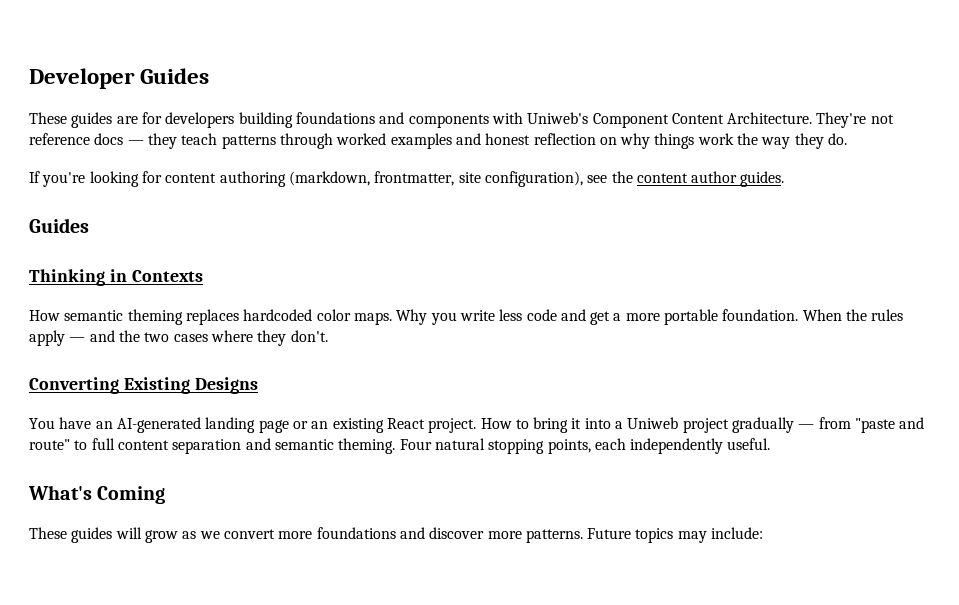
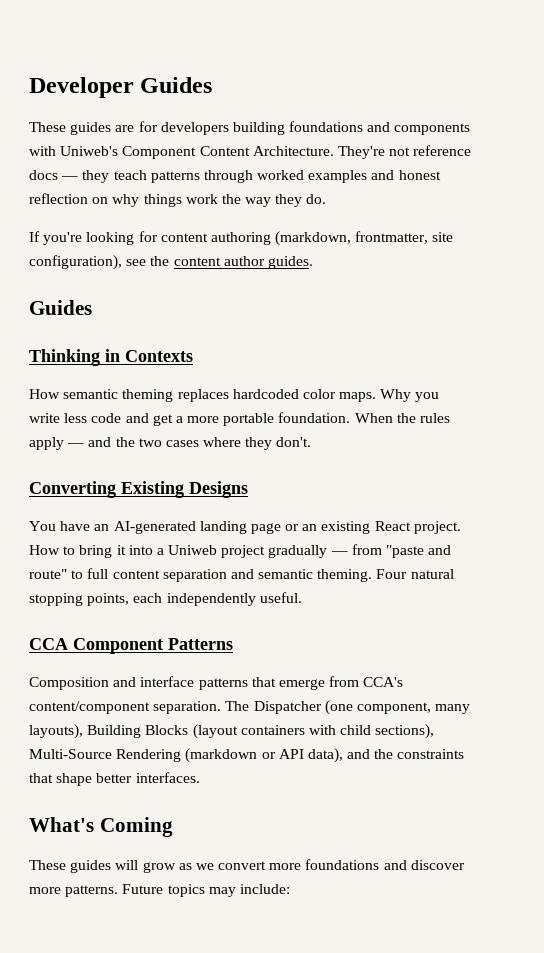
+ CCA Component Patterns
+ Composition and interface patterns that emerge from CCA's content/component separation. The Dispatcher (one component, many layouts), Building Blocks (layout containers with child sections), Multi-Source Rendering (markdown or API data), and the constraints that shape better interfaces.

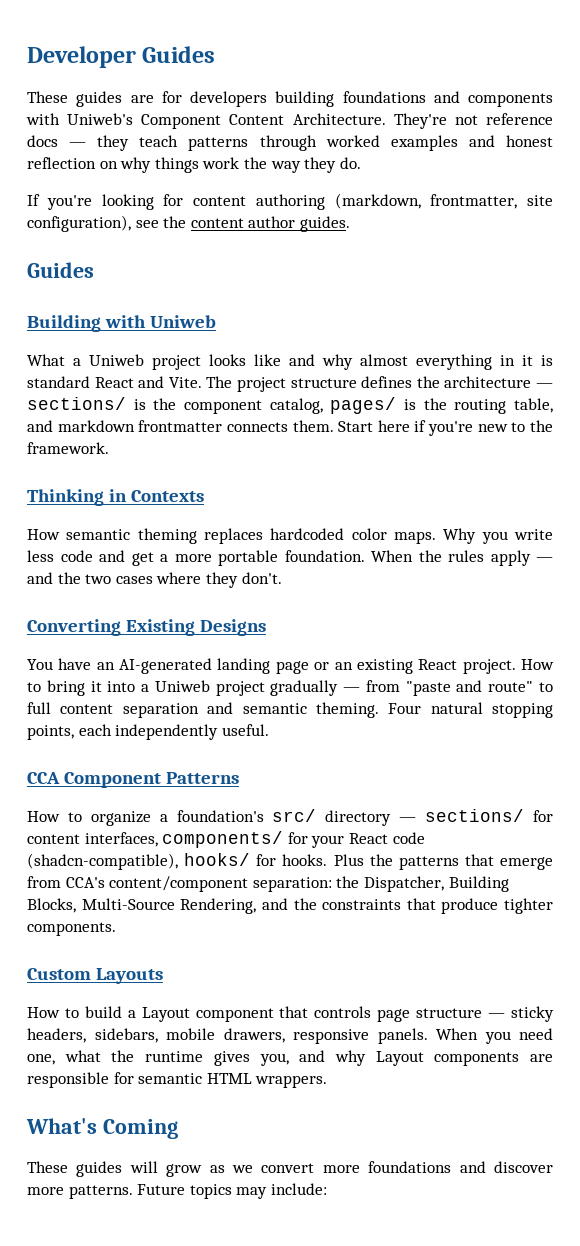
+ Building with Uniweb
+ What a Uniweb project looks like and why almost everything in it is standard React and Vite. The project structure defines the architecture — sections/ is the component catalog, pages/ is the routing table, and markdown frontmatter connects them. Start here if you're new to the framework.
- Composition and interface patterns that emerge from CCA's content/component separation. The Dispatcher (one component, many layouts), Building Blocks (layout containers with child sections), Multi-Source Rendering (markdown or API data), and the constraints that shape better interfaces.
+ How to organize a foundation's src/ directory — sections/ for content interfaces, components/ for your React code (shadcn-compatible), hooks/ for hooks. Plus the patterns that emerge from CCA's content/component separation: the Dispatcher, Building Blocks, Multi-Source Rendering, and the constraints that produce tighter components.
+ Custom Layouts
+ How to build a Layout component that controls page structure — sticky headers, sidebars, mobile drawers, responsive panels. When you need one, what the runtime gives you, and why Layout components are responsible for semantic HTML wrappers.

